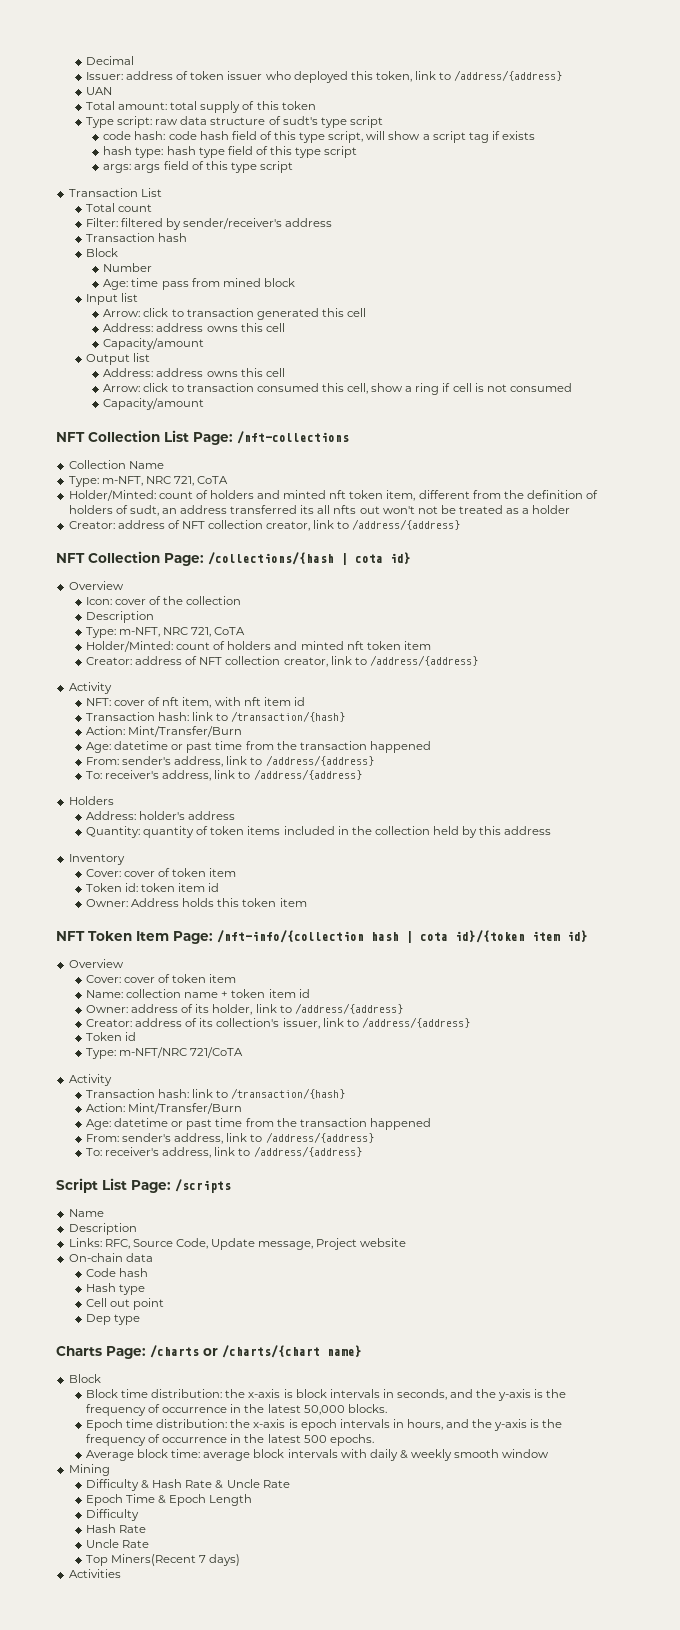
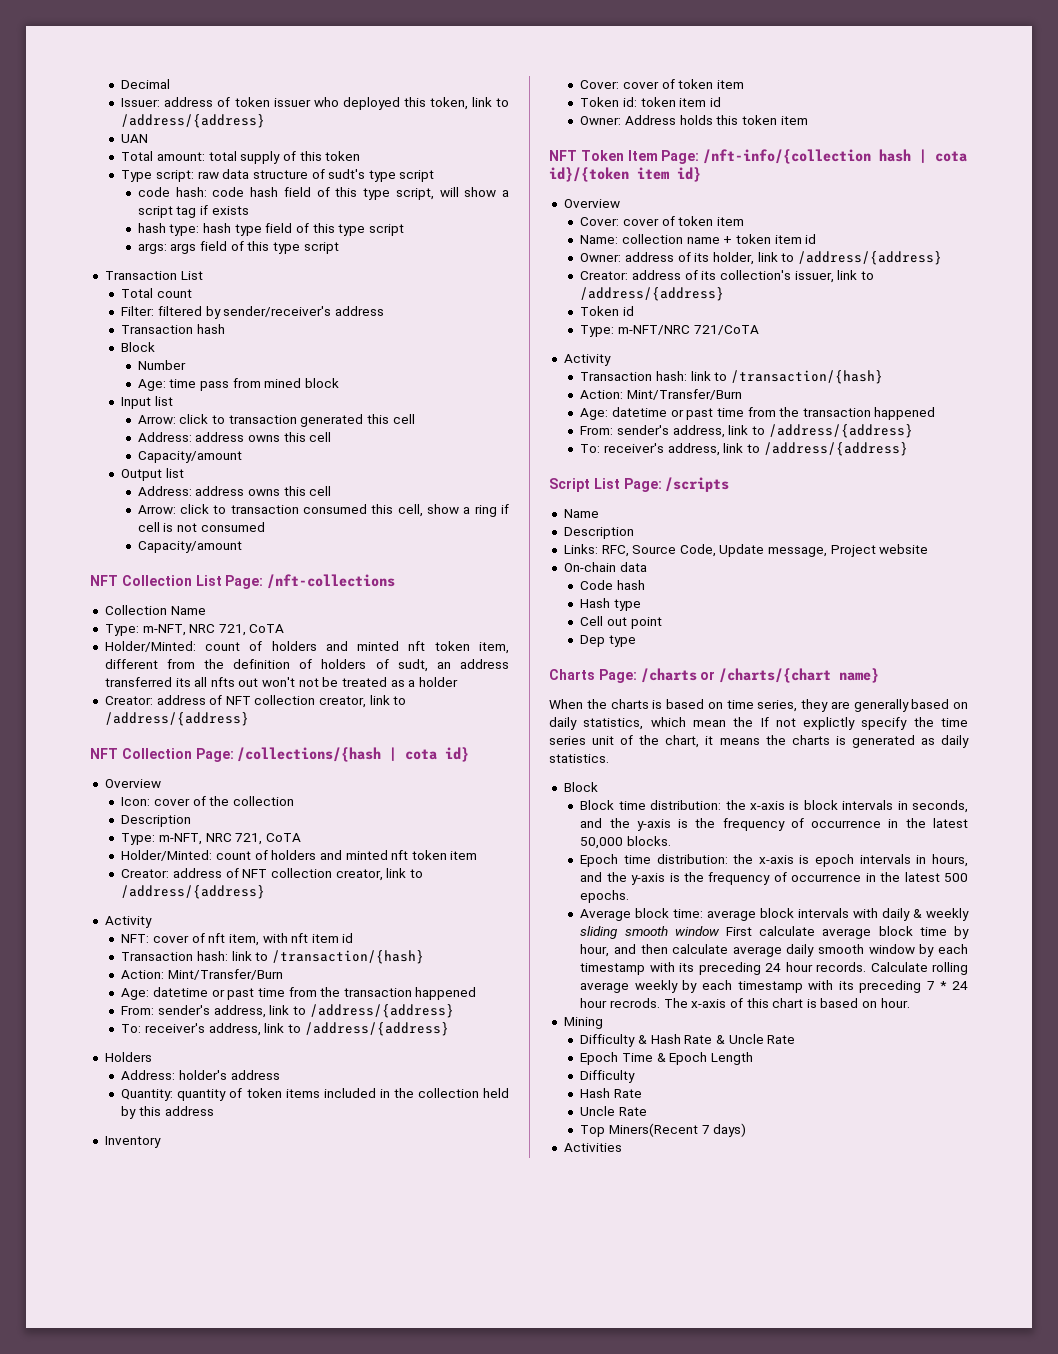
+ When the charts is based on time series, they are generally based on daily statistics, which mean the If not explictly specify the time series unit of the chart, it means the charts is generated as daily statistics.
- Average block time: average block intervals with daily & weekly smooth window
+ Average block time: average block intervals with daily & weekly sliding smooth window First calculate average block time by hour, and then calculate average daily smooth window by each timestamp with its preceding 24 hour records. Calculate rolling average weekly by each timestamp with its preceding 7 * 24 hour recrods. The x-axis of this chart is based on hour.

